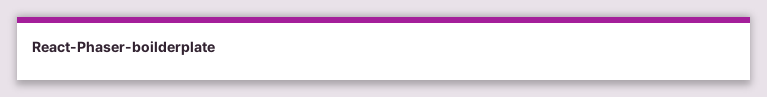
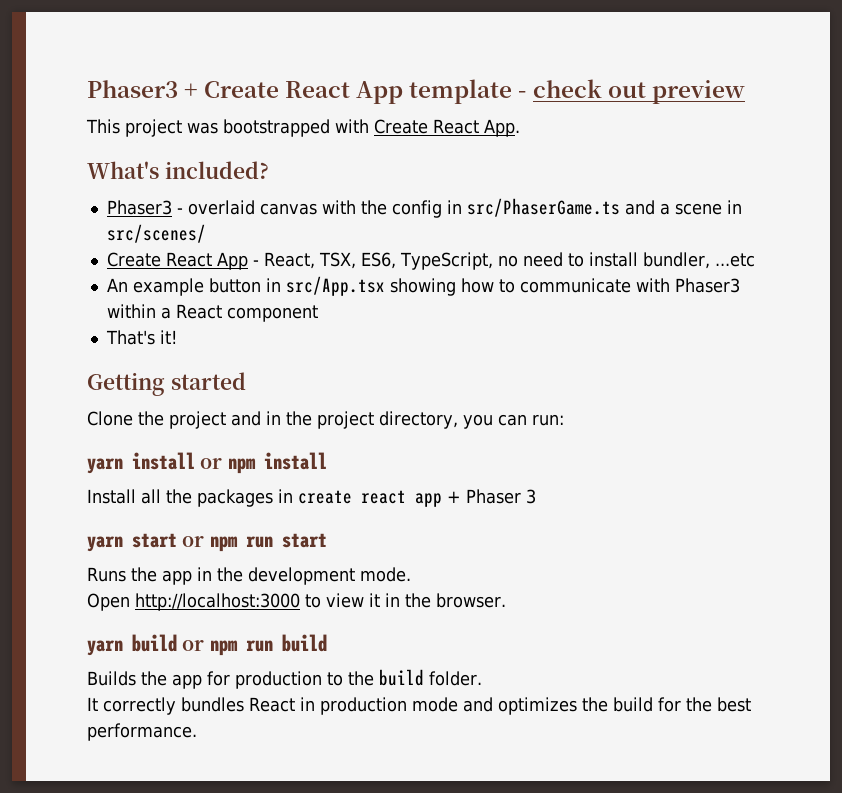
- React-Phaser-boilderplate
+ Phaser3 + Create React App template - check out preview
+ This project was bootstrapped with Create React App.
+ What's included?
+ Phaser3 - overlaid canvas with the config in src/PhaserGame.ts and a scene in src/scenes/
+ Create React App - React, TSX, ES6, TypeScript, no need to install bundler, ...etc
+ An example button in src/App.tsx showing how to communicate with Phaser3 within a React component
+ That's it!
+ Getting started
+ Clone the project and in the project directory, you can run:
+ yarn install or npm install
+ Install all the packages in create react app + Phaser 3
+ yarn start or npm run start
+ Runs the app in the development mode.
+ Open http://localhost:3000 to view it in the browser.
+ yarn build or npm run build
+ Builds the app for production to the build folder.
+ It correctly bundles React in production mode and optimizes the build for the best performance.

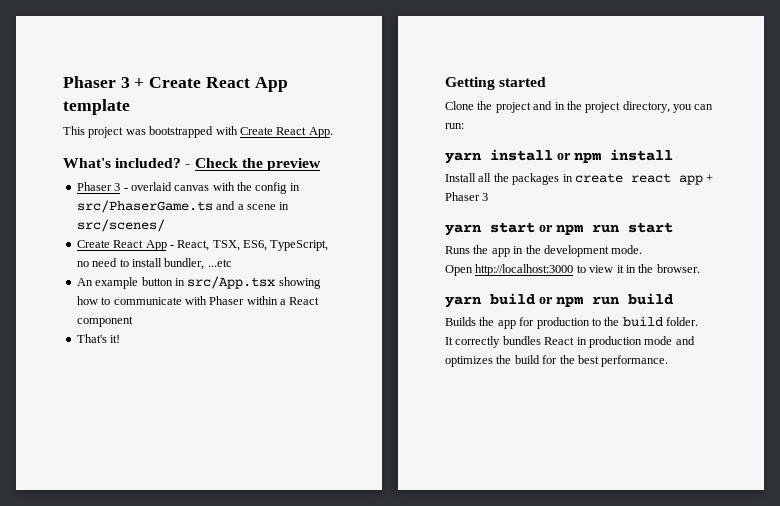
- Phaser3 + Create React App template - check out preview
+ Phaser 3 + Create React App template
- What's included?
- Phaser3 - overlaid canvas with the config in src/PhaserGame.ts and a scene in src/scenes/
+ What's included? - Check the preview
+ Phaser 3 - overlaid canvas with the config in src/PhaserGame.ts and a scene in src/scenes/
- An example button in src/App.tsx showing how to communicate with Phaser3 within a React component
+ An example button in src/App.tsx showing how to communicate with Phaser within a React component

